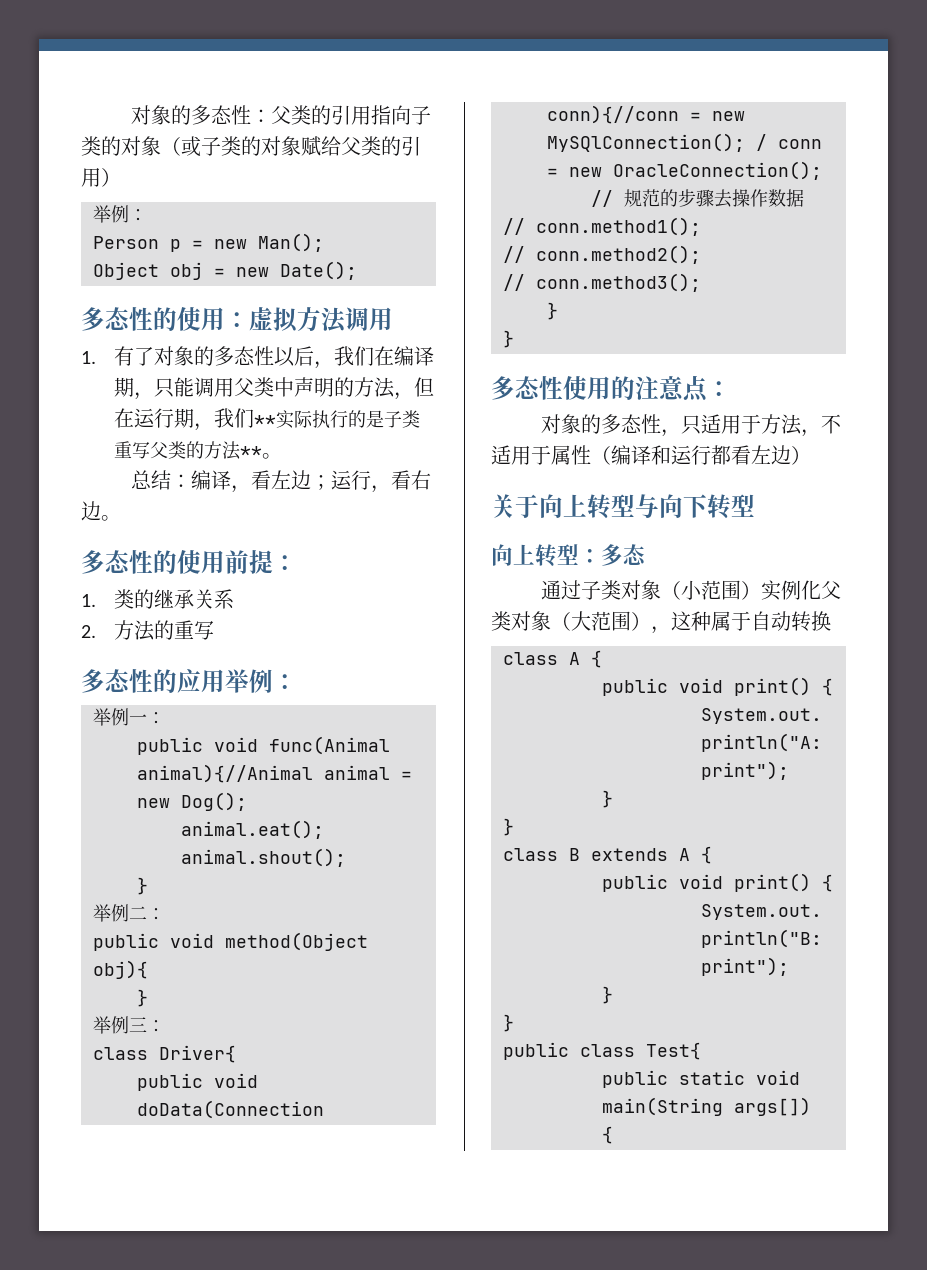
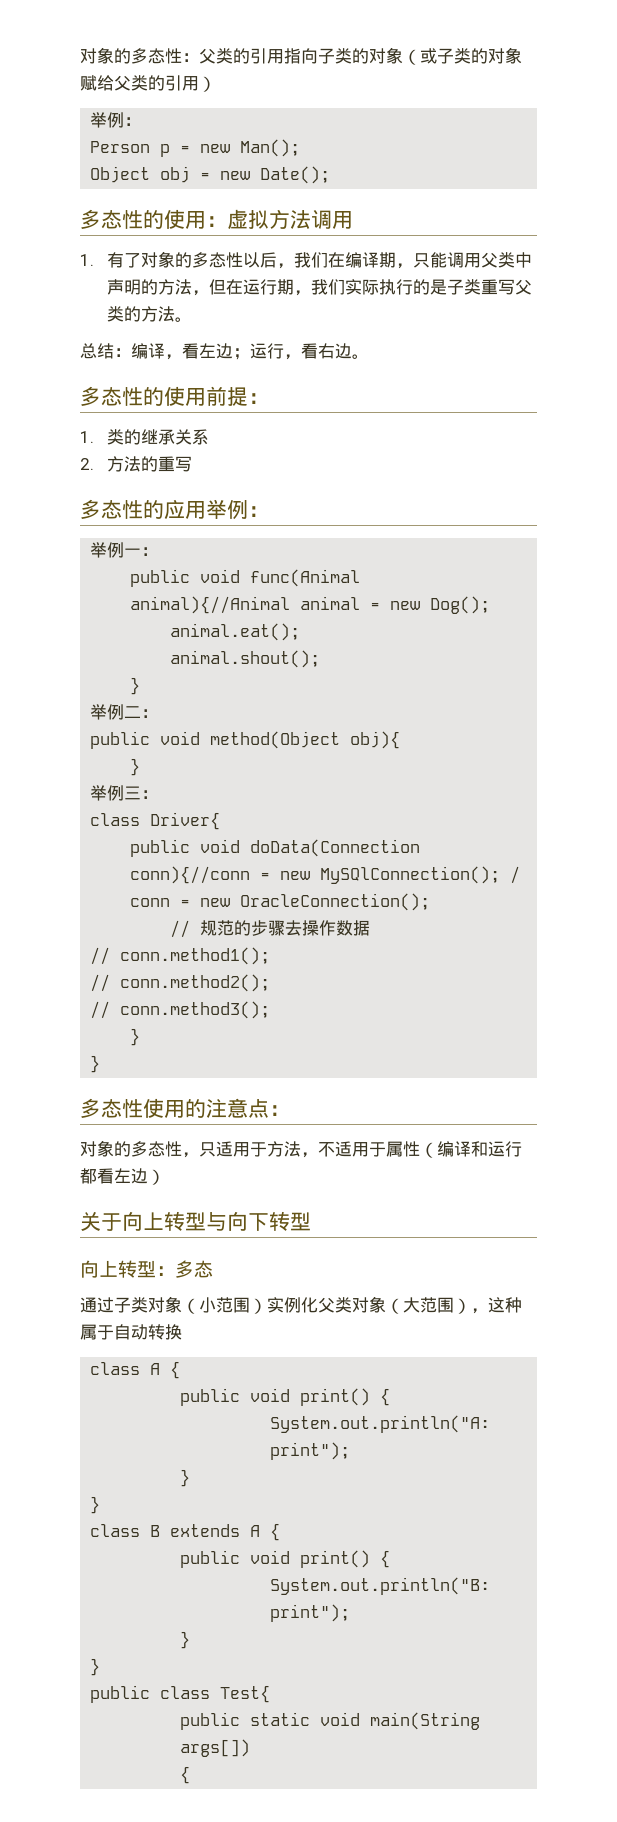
- 1.有了对象的多态性以后，我们在编译期，只能调用父类中声明的方法，但在运行期，我们**实际执行的是子类重写父类的方法**。
+ 1.有了对象的多态性以后，我们在编译期，只能调用父类中声明的方法，但在运行期，我们实际执行的是子类重写父类的方法。

